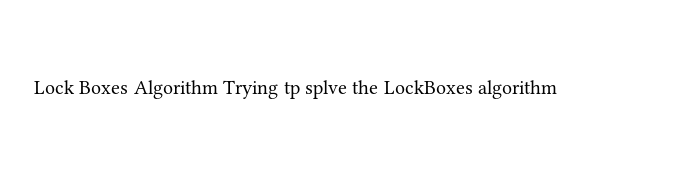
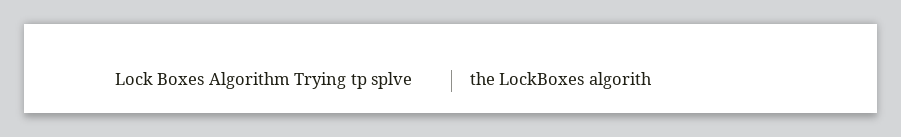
- Lock Boxes Algorithm Trying tp splve the LockBoxes algorithm
+ Lock Boxes Algorithm Trying tp splve the LockBoxes algorith

